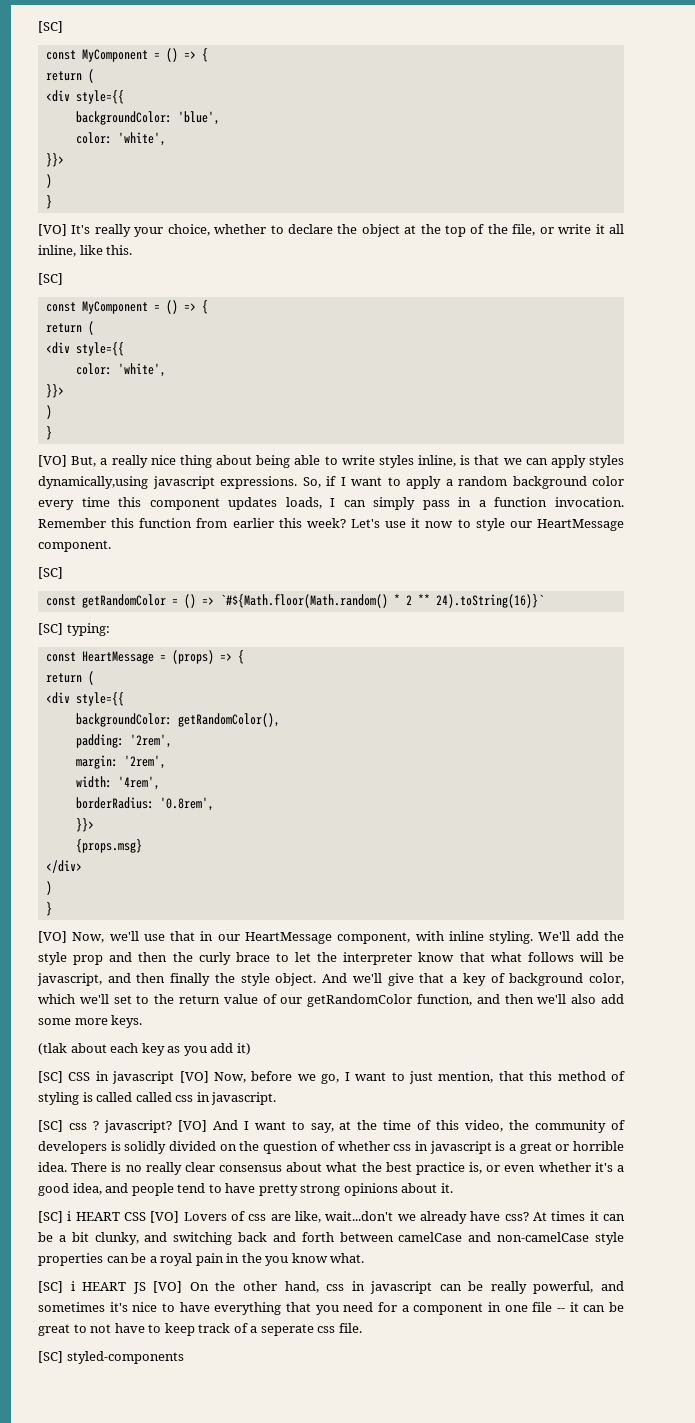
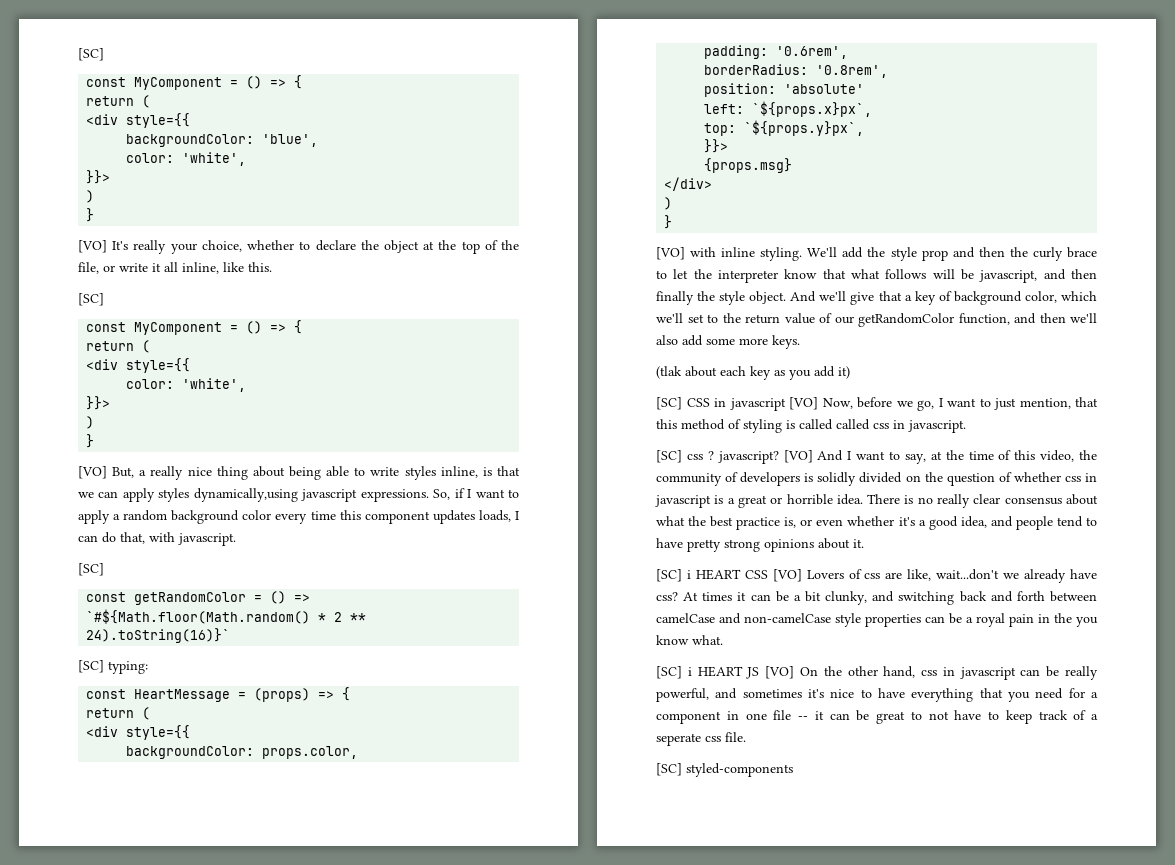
- So, if I want to apply a random background color every time this component updates loads, I can simply pass in a function invocation. Remember this function from earlier this week? Let's use it now to style our HeartMessage component.
+ So, if I want to apply a random background color every time this component updates loads, I can do that, with javascript.
- backgroundColor: getRandomColor(),
+ backgroundColor: props.color,
- padding: '2rem',
- margin: '2rem',
- width: '4rem',
+ padding: '0.6rem',
  borderRadius: '0.8rem',
+ position: 'absolute'
+ left: `${props.x}px`,
+ top: `${props.y}px`,
- [VO] Now, we'll use that in our HeartMessage component, with inline styling.
+ [VO] with inline styling.

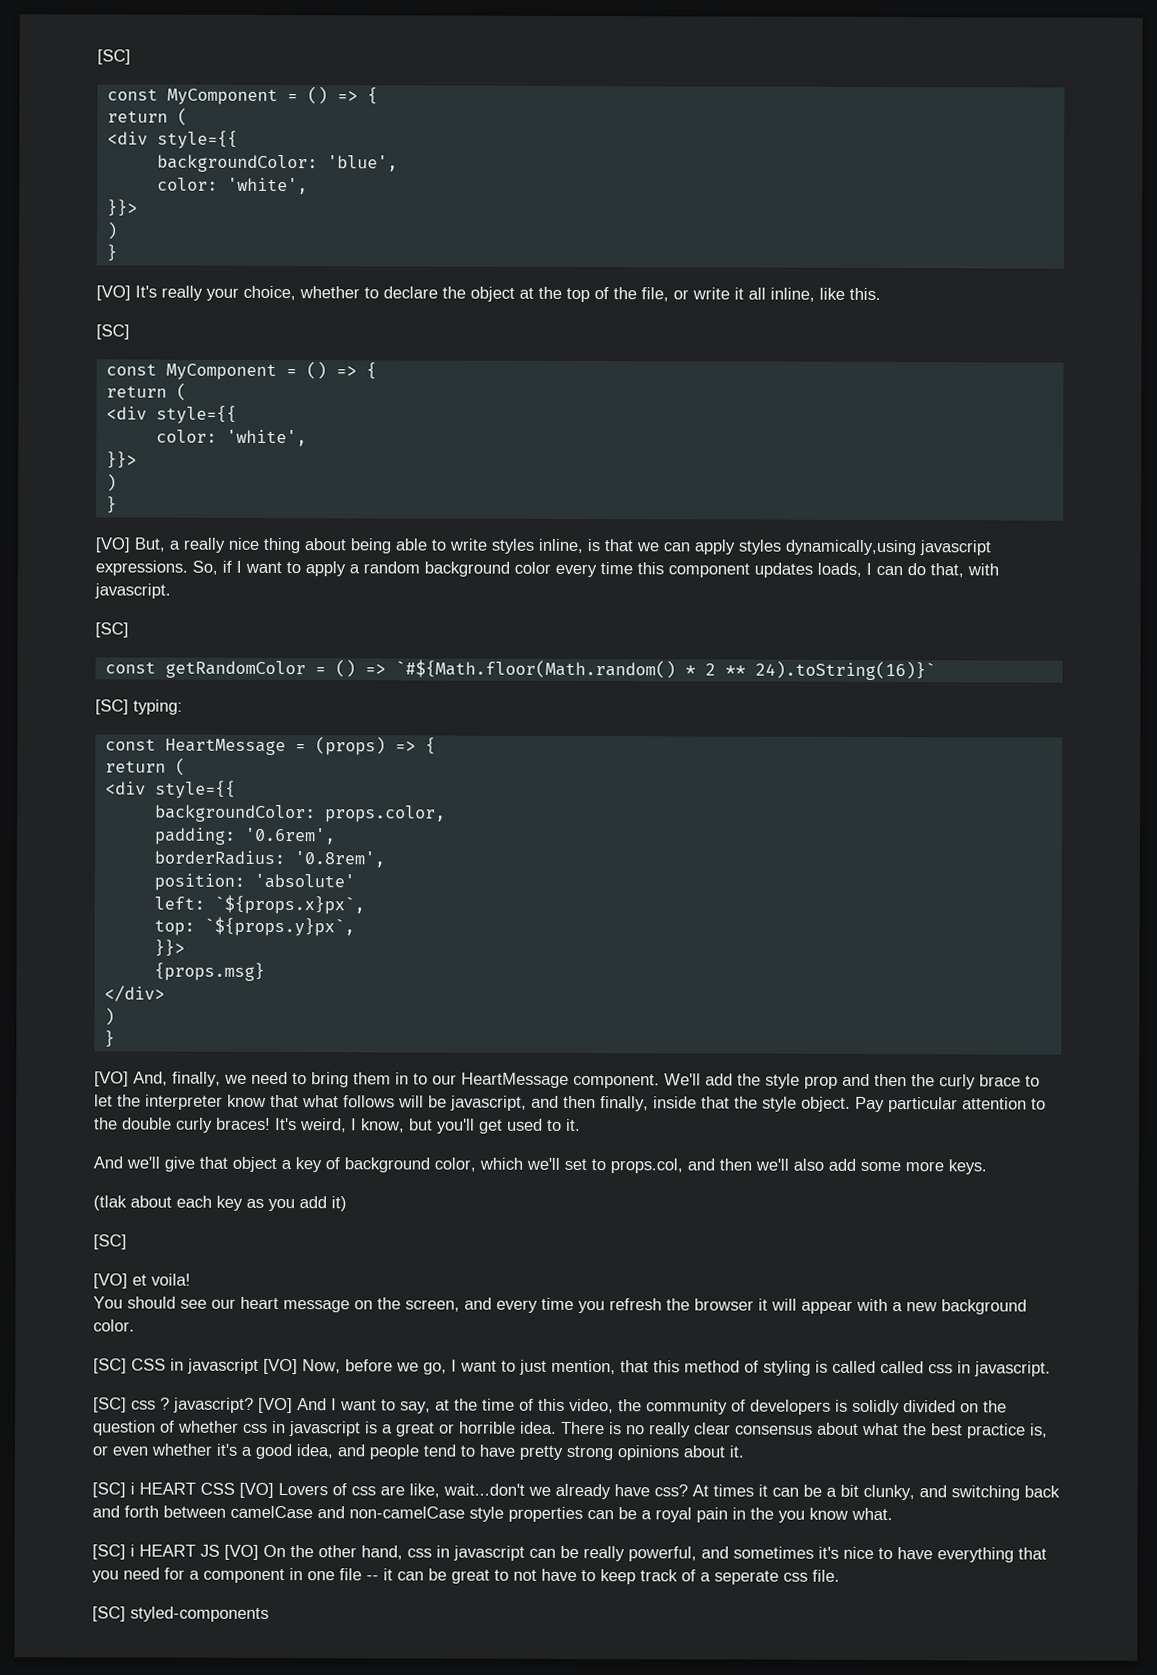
- [VO] with inline styling.
+ [VO] And, finally, we need to bring them in to our HeartMessage component.
- We'll add the style prop and then the curly brace to let the interpreter know that what follows will be javascript, and then finally the style object. And we'll give that a key of background color, which we'll set to the return value of our getRandomColor function, and then we'll also add some more keys.
+ We'll add the style prop and then the curly brace to let the interpreter know that what follows will be javascript, and then finally, inside that the style object. Pay particular attention to the double curly braces! It's weird, I know, but you'll get used to it.
+ And we'll give that object a key of background color, which we'll set to props.col, and then we'll also add some more keys.
  (tlak about each key as you add it)
+ [SC]
+ [VO] et voila!
+ You should see our heart message on the screen, and every time you refresh the browser it will appear with a new background color.

